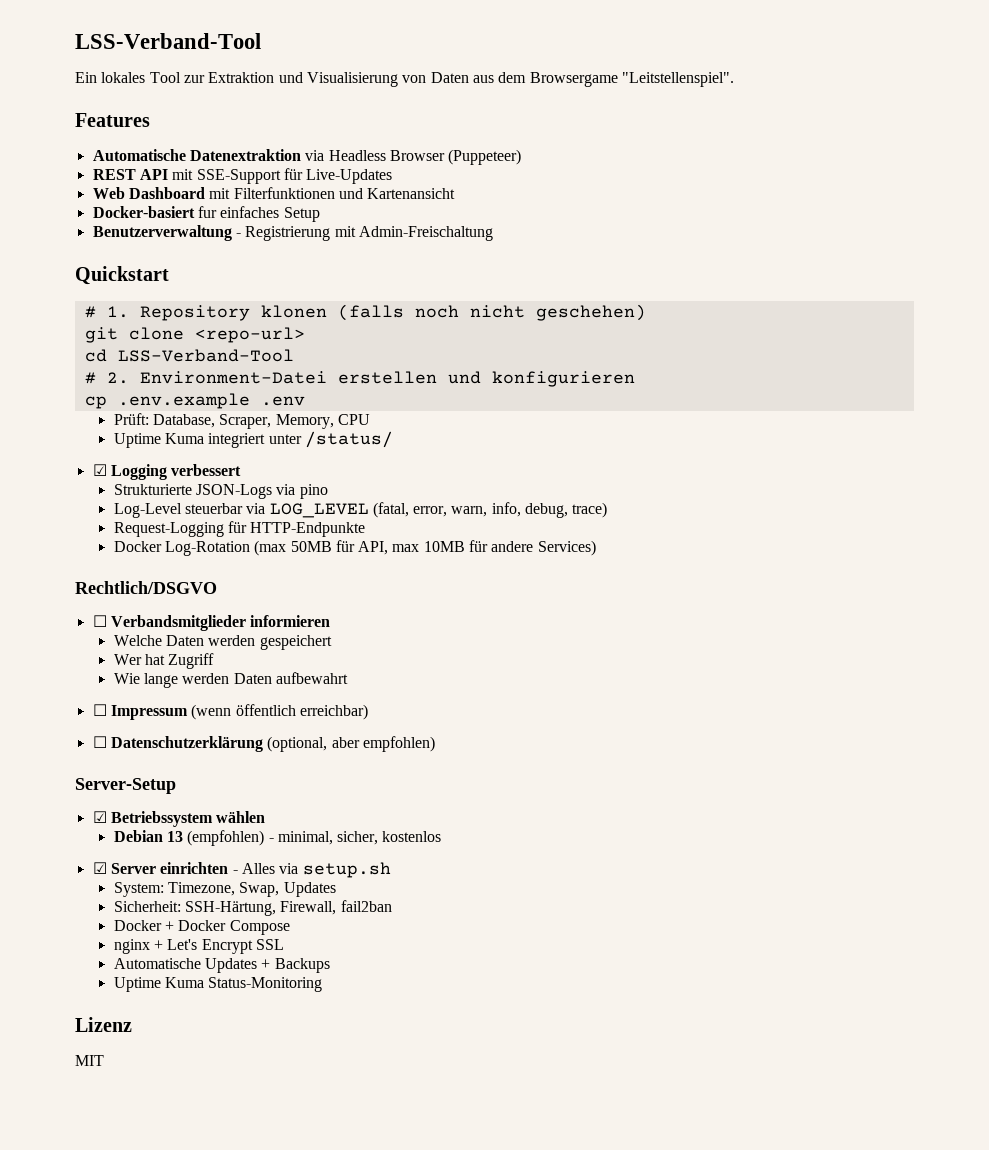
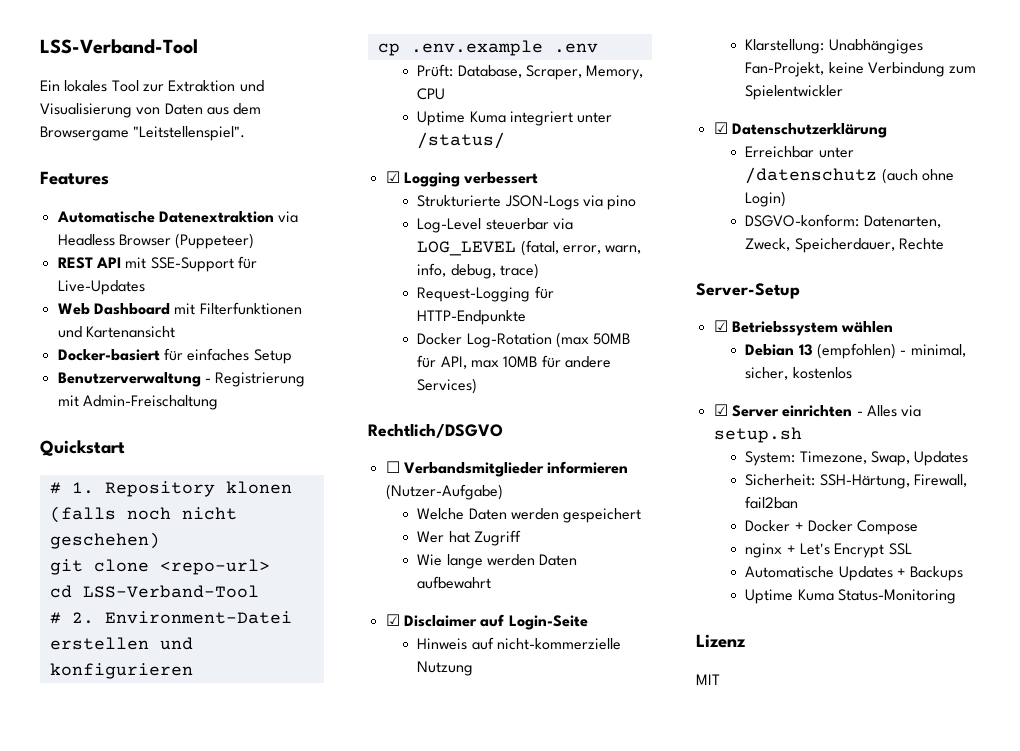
- Docker-basiert fur einfaches Setup
+ Docker-basiert für einfaches Setup
- ☐ Verbandsmitglieder informieren
+ ☐ Verbandsmitglieder informieren (Nutzer-Aufgabe)
- ☐ Impressum (wenn öffentlich erreichbar)
- ☐ Datenschutzerklärung (optional, aber empfohlen)
+ ☑ Disclaimer auf Login-Seite
+ Hinweis auf nicht-kommerzielle Nutzung
+ Klarstellung: Unabhängiges Fan-Projekt, keine Verbindung zum Spielentwickler
+ ☑ Datenschutzerklärung
+ Erreichbar unter /datenschutz (auch ohne Login)
+ DSGVO-konform: Datenarten, Zweck, Speicherdauer, Rechte

